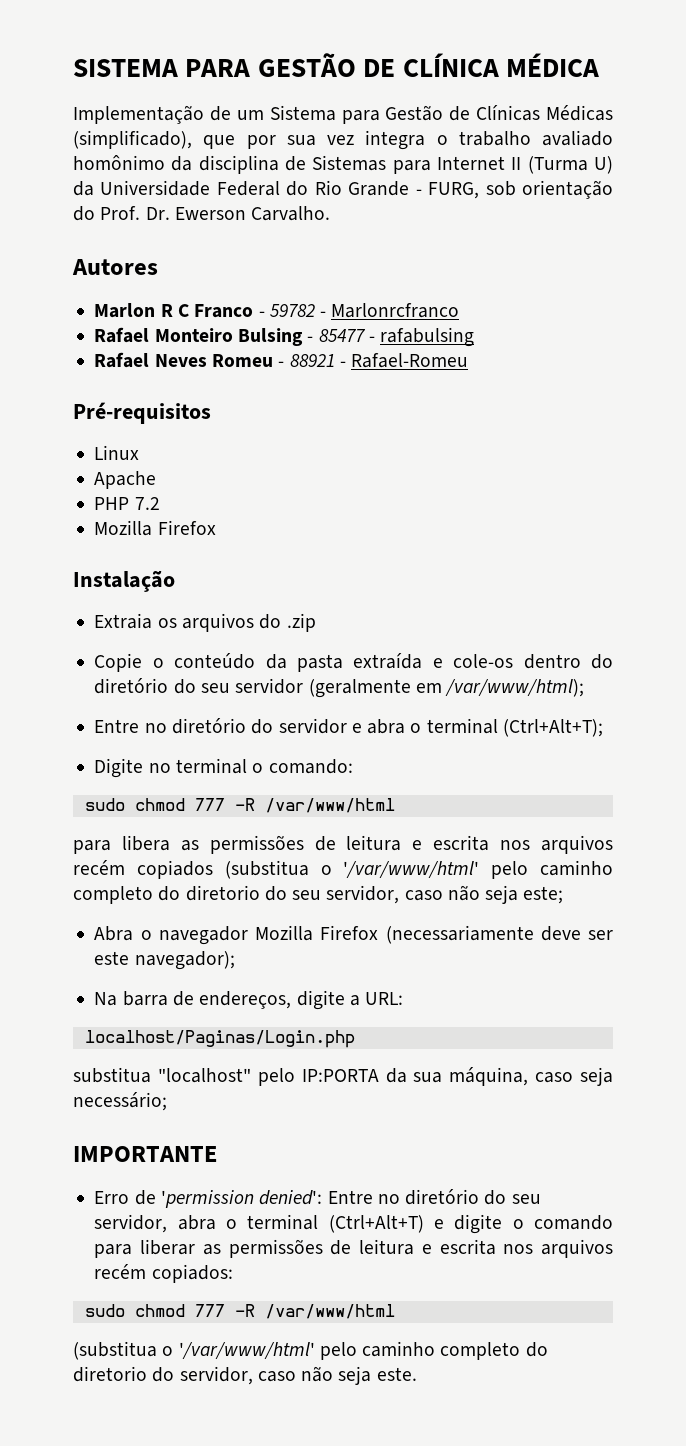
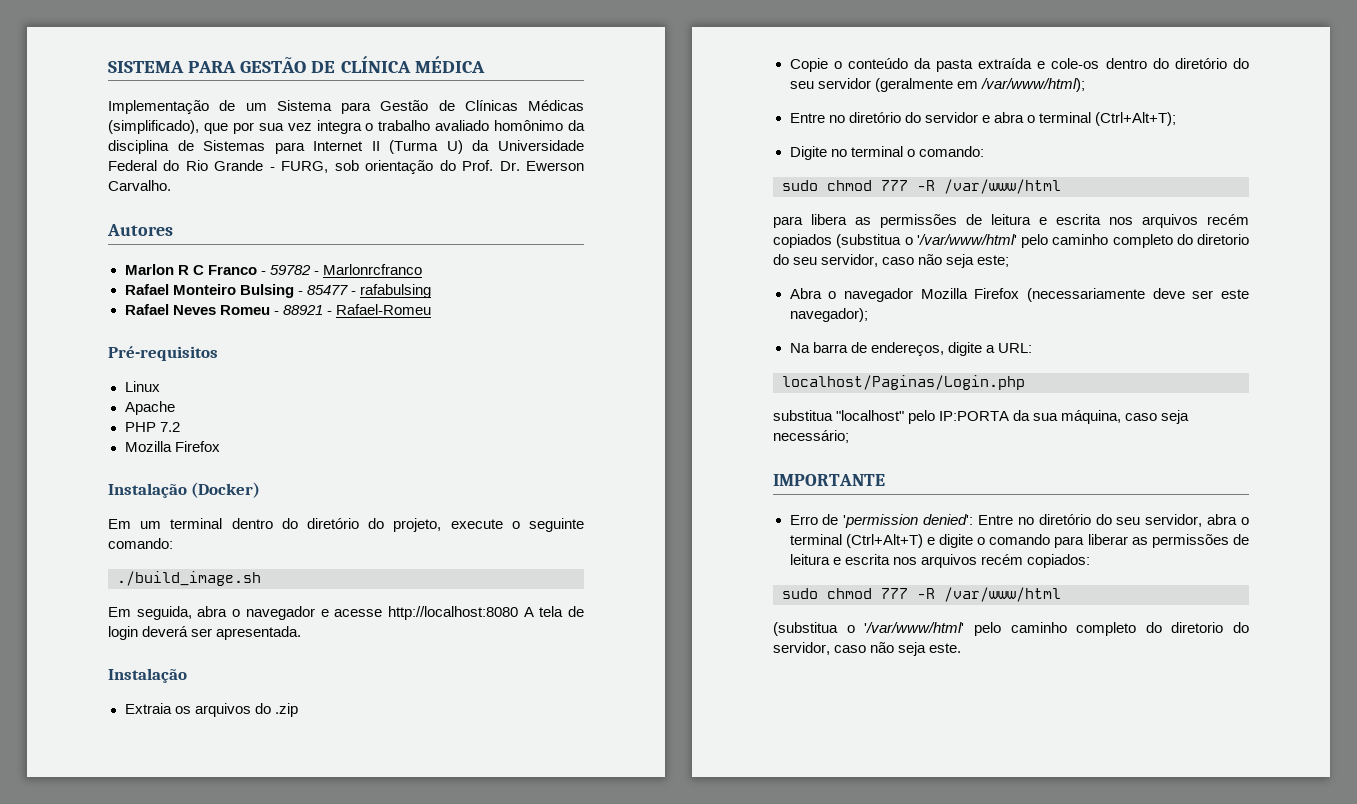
+ Instalação (Docker)
+ Em um terminal dentro do diretório do projeto, execute o seguinte comando:
+ ./build_image.sh
+ Em seguida, abra o navegador e acesse http://localhost:8080 A tela de login deverá ser apresentada.

